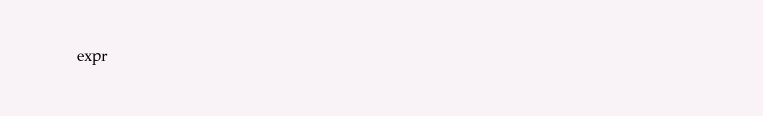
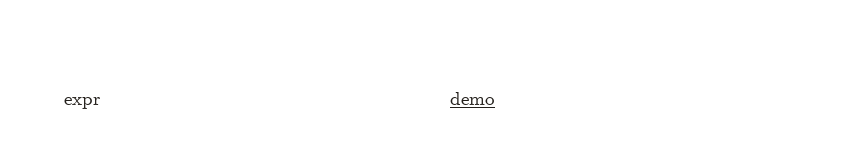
+ demo

